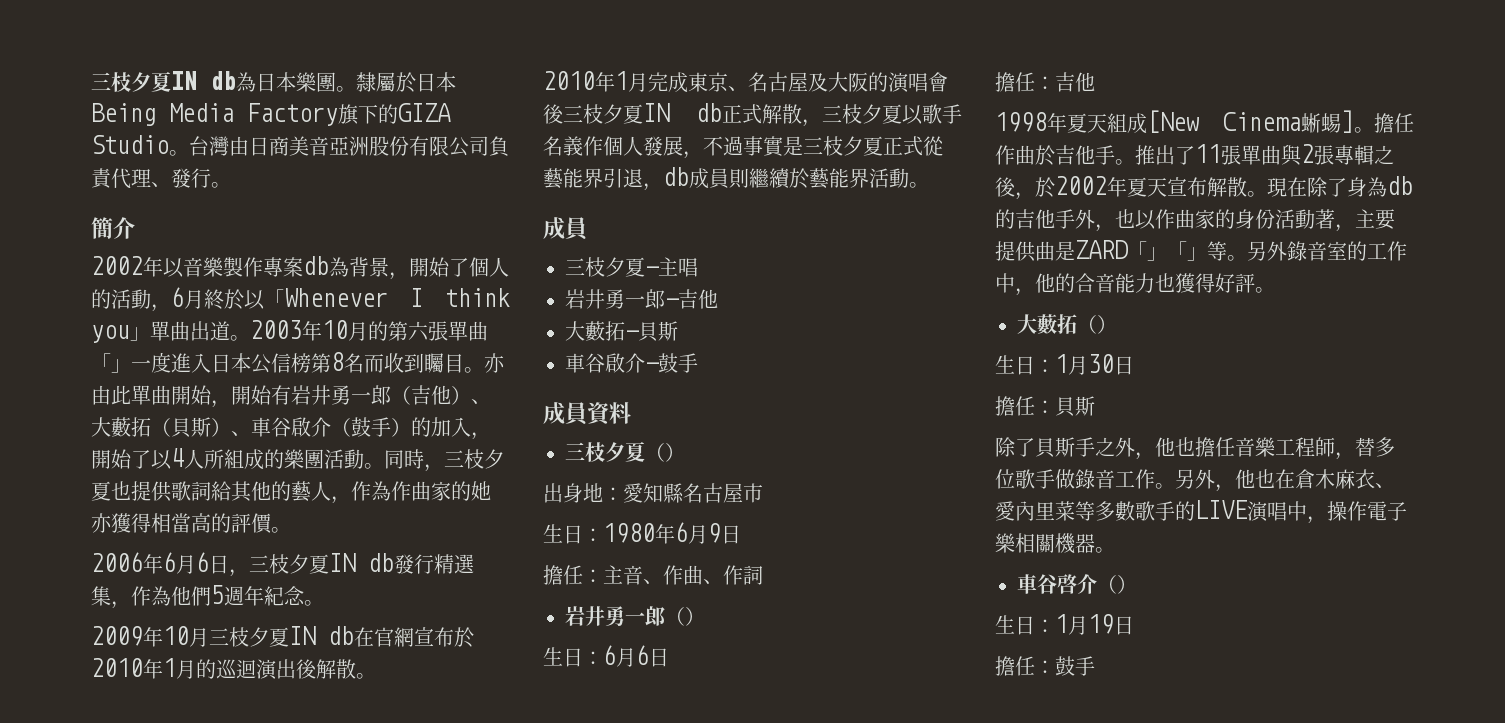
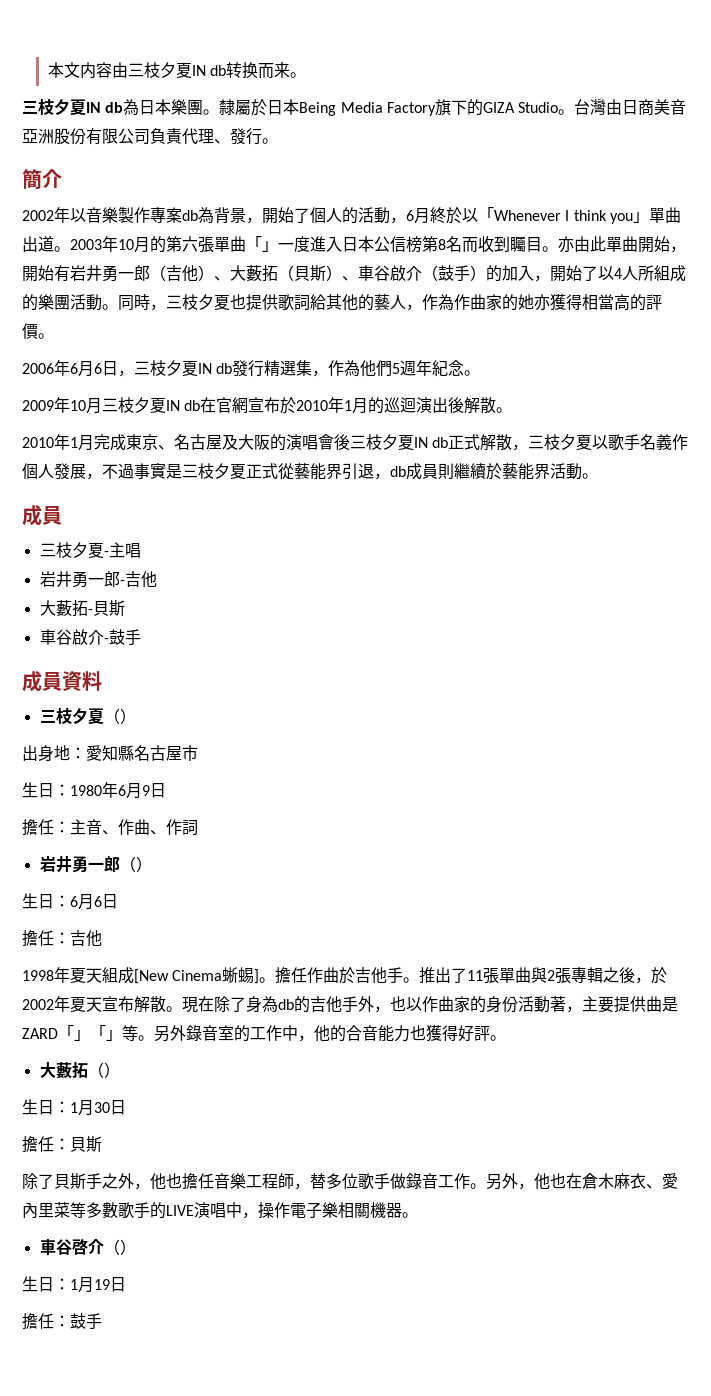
+ 本文内容由三枝夕夏IN db转换而来。

